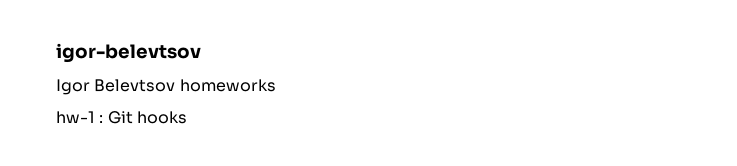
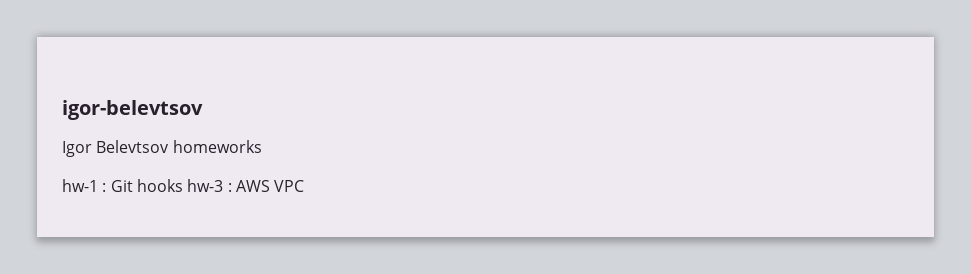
- hw-1 : Git hooks
+ hw-1 : Git hooks hw-3 : AWS VPC

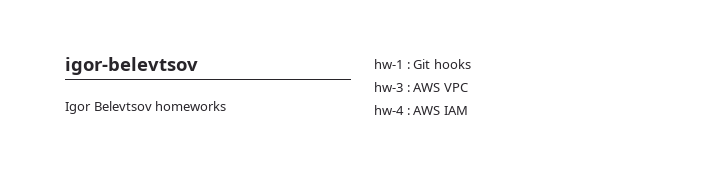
- hw-1 : Git hooks hw-3 : AWS VPC
+ hw-1 : Git hooks
+ hw-3 : AWS VPC
+ hw-4 : AWS IAM

